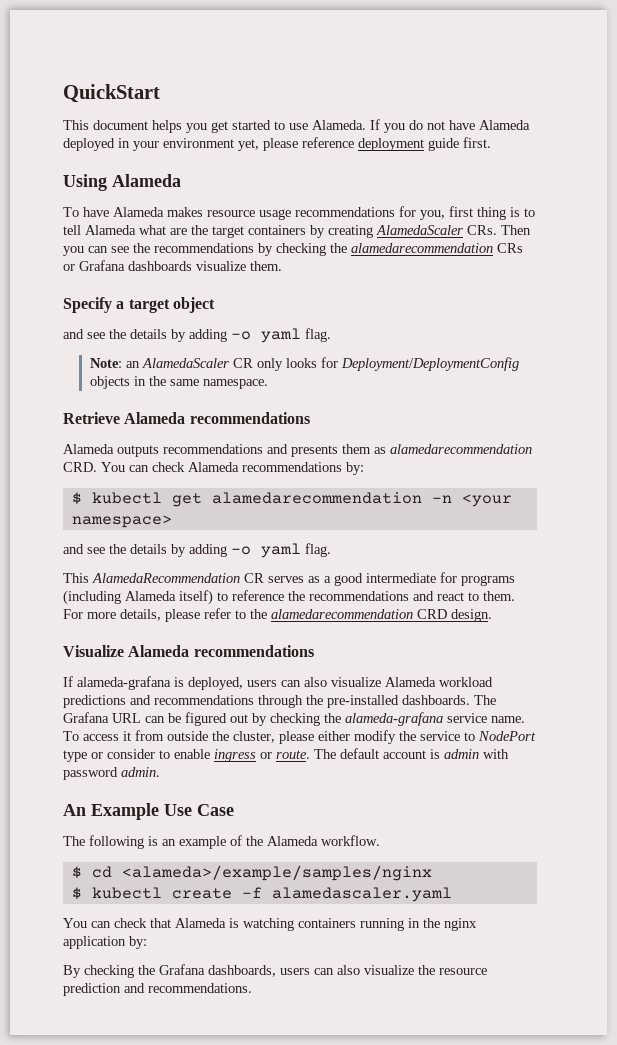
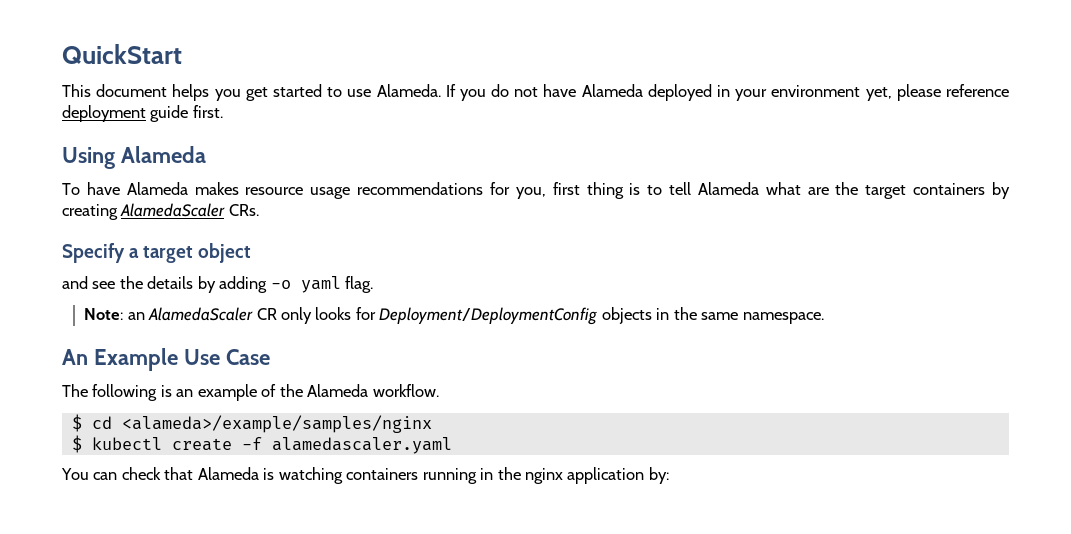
- To have Alameda makes resource usage recommendations for you, first thing is to tell Alameda what are the target containers by creating AlamedaScaler CRs. Then you can see the recommendations by checking the alamedarecommendation CRs or Grafana dashboards visualize them.
+ To have Alameda makes resource usage recommendations for you, first thing is to tell Alameda what are the target containers by creating AlamedaScaler CRs.
- Retrieve Alameda recommendations
- Alameda outputs recommendations and presents them as alamedarecommendation CRD. You can check Alameda recommendations by:
- $ kubectl get alamedarecommendation -n <your namespace>
- and see the details by adding -o yaml flag.
- This AlamedaRecommendation CR serves as a good intermediate for programs (including Alameda itself) to reference the recommendations and react to them. For more details, please refer to the alamedarecommendation CRD design.
- Visualize Alameda recommendations
- If alameda-grafana is deployed, users can also visualize Alameda workload predictions and recommendations through the pre-installed dashboards. The Grafana URL can be figured out by checking the alameda-grafana service name. To access it from outside the cluster, please either modify the service to NodePort type or consider to enable ingress or route. The default account is admin with password admin.
- By checking the Grafana dashboards, users can also visualize the resource prediction and recommendations.

